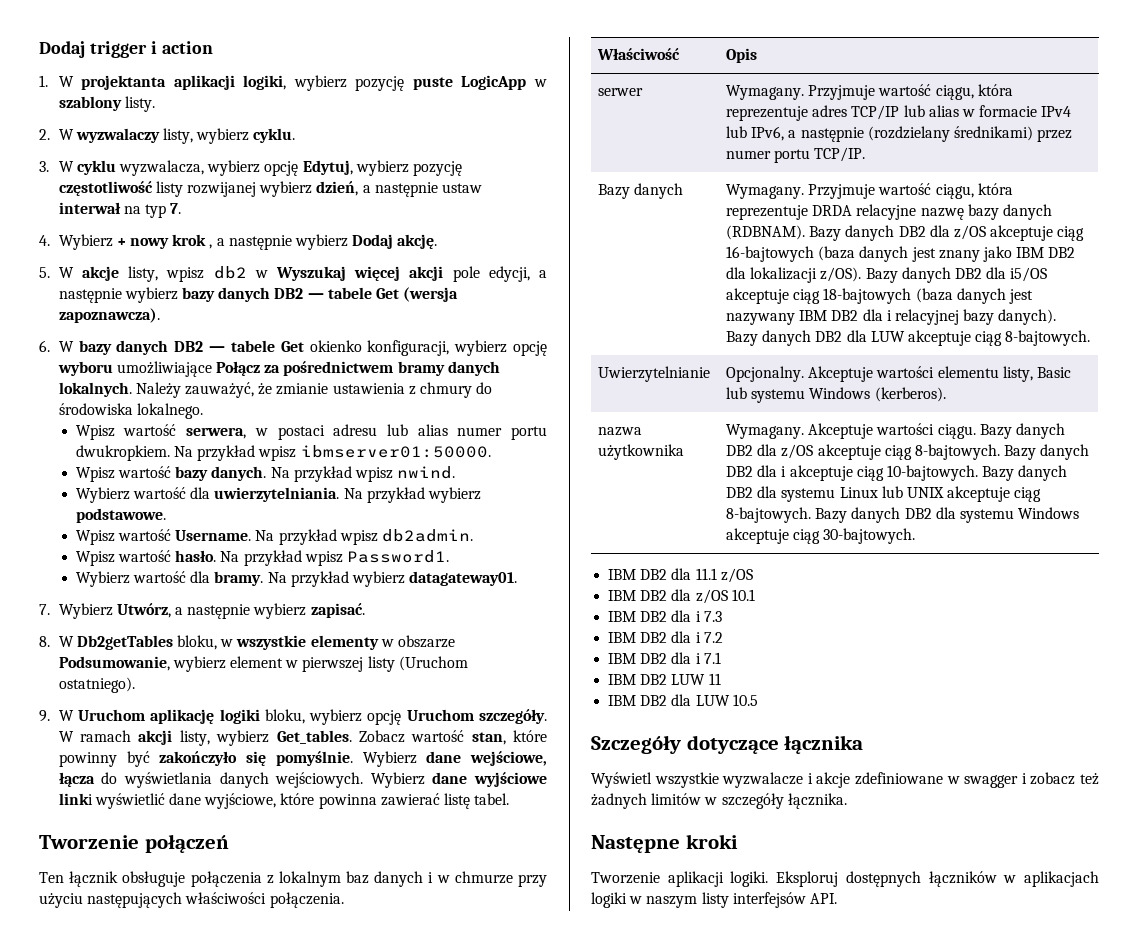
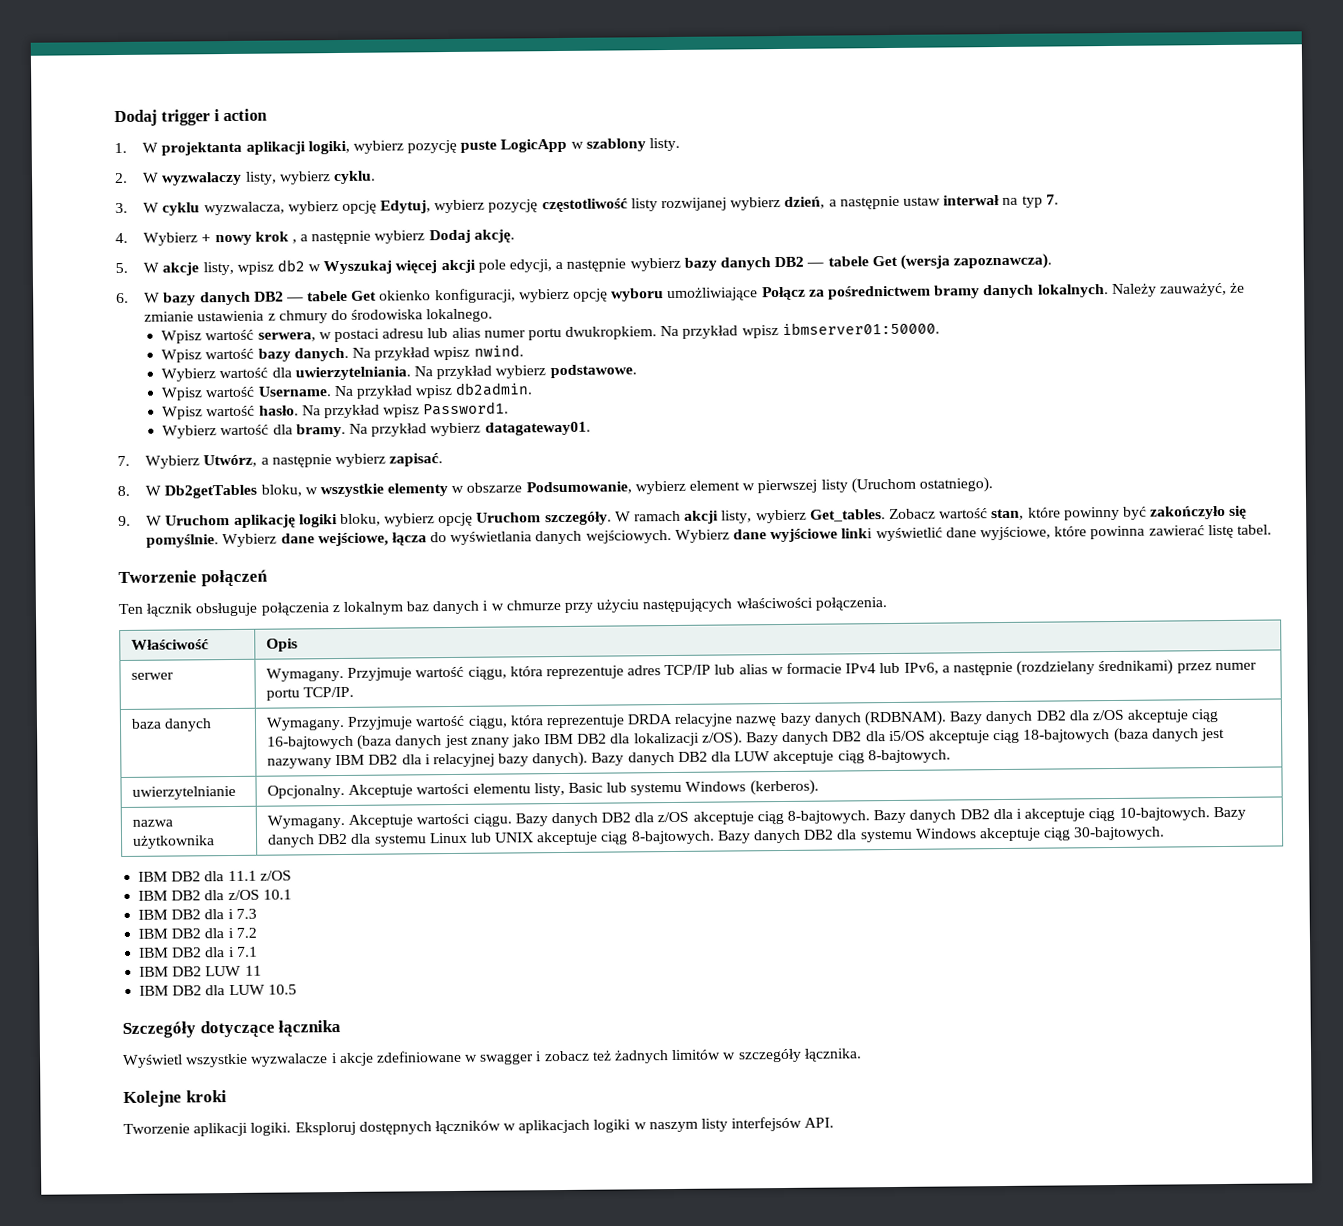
  serwer | Wymagany. Przyjmuje wartość ciągu, która reprezentuje adres TCP/IP lub alias w formacie IPv4 lub IPv6, a następnie (rozdzielany średnikami) przez numer portu TCP/IP.
- Bazy danych
+ baza danych
- Uwierzytelnianie | Opcjonalny. Akceptuje wartości elementu listy, Basic lub systemu Windows (kerberos).
+ uwierzytelnianie | Opcjonalny. Akceptuje wartości elementu listy, Basic lub systemu Windows (kerberos).
- Następne kroki
+ Kolejne kroki

